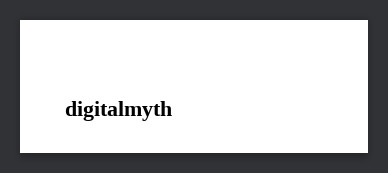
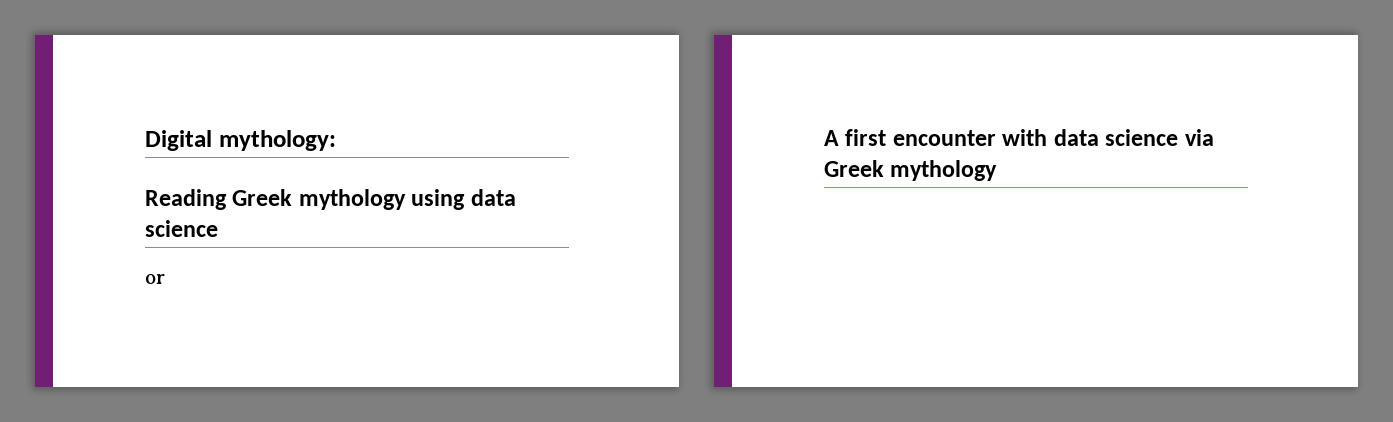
- digitalmyth
+ Digital mythology:
+ Reading Greek mythology using data science
+ or
+ A first encounter with data science via Greek mythology

